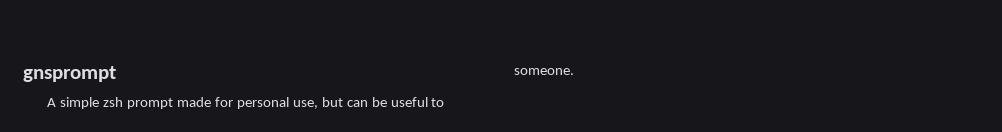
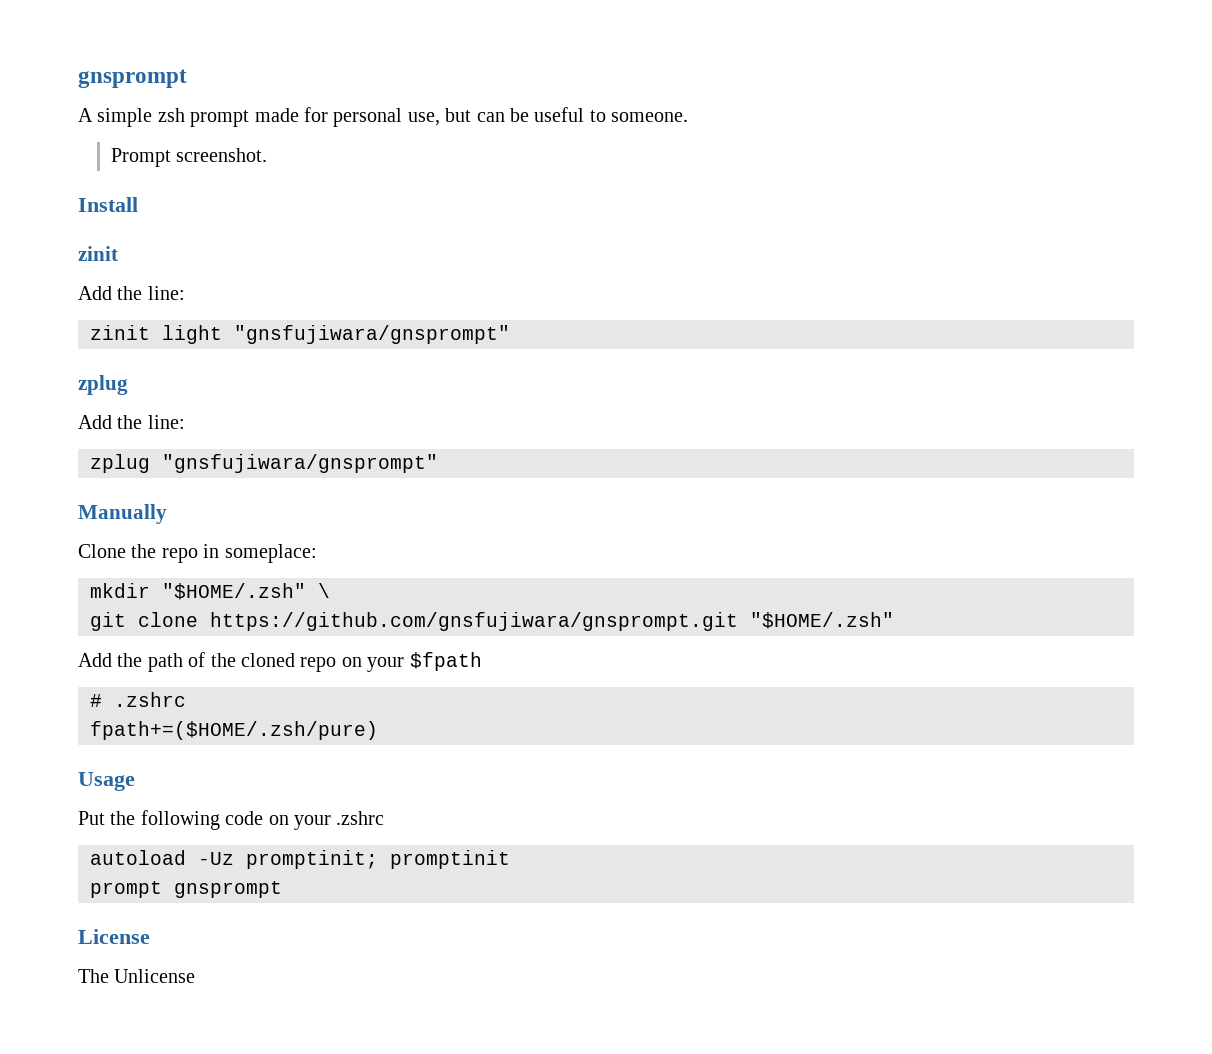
+ Prompt screenshot.
+ Install
+ zinit
+ Add the line:
+ zinit light "gnsfujiwara/gnsprompt"
+ zplug
+ Add the line:
+ zplug "gnsfujiwara/gnsprompt"
+ Manually
+ Clone the repo in someplace:
+ mkdir "$HOME/.zsh" \
+ git clone https://github.com/gnsfujiwara/gnsprompt.git "$HOME/.zsh"
+ Add the path of the cloned repo on your $fpath
+ # .zshrc
+ fpath+=($HOME/.zsh/pure)
+ Usage
+ Put the following code on your .zshrc
+ autoload -Uz promptinit; promptinit
+ prompt gnsprompt
+ License
+ The Unlicense

